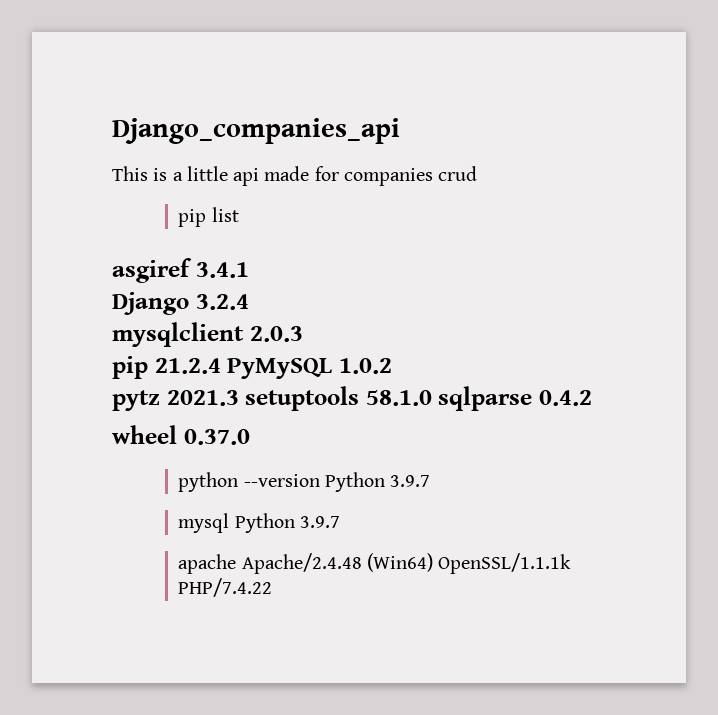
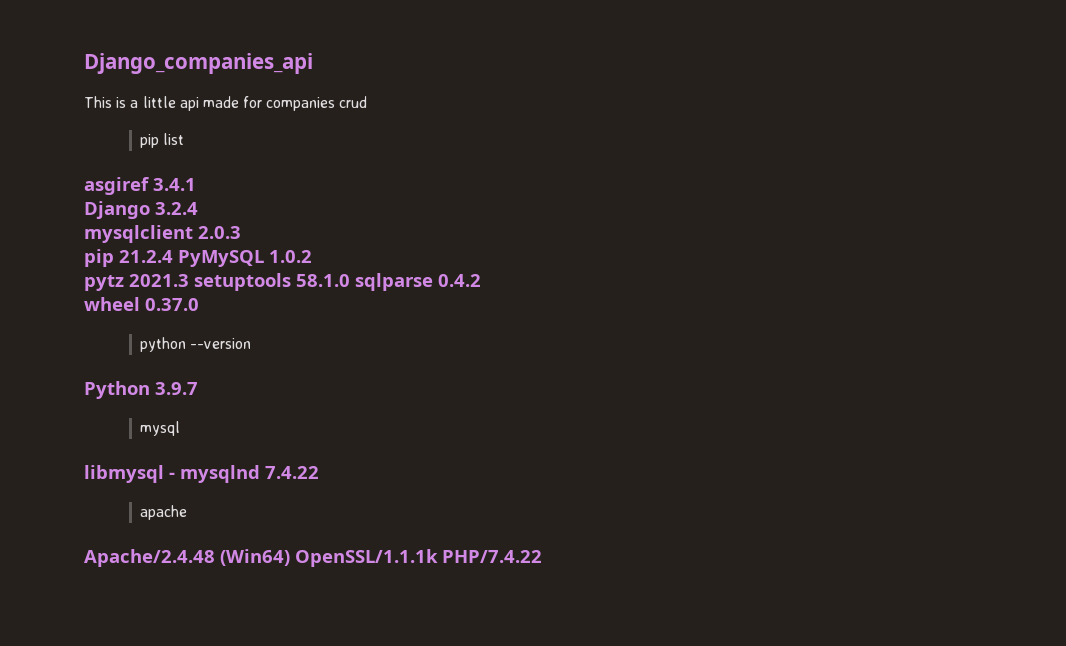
- python --version Python 3.9.7
+ python --version
+ Python 3.9.7
- mysql Python 3.9.7
+ mysql
+ libmysql - mysqlnd 7.4.22
- apache Apache/2.4.48 (Win64) OpenSSL/1.1.1k PHP/7.4.22
+ apache
+ Apache/2.4.48 (Win64) OpenSSL/1.1.1k PHP/7.4.22

